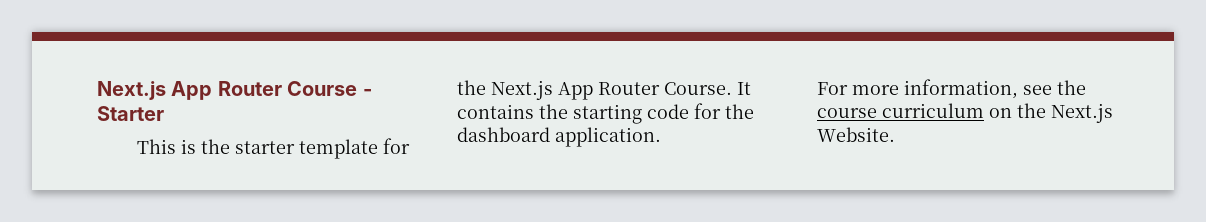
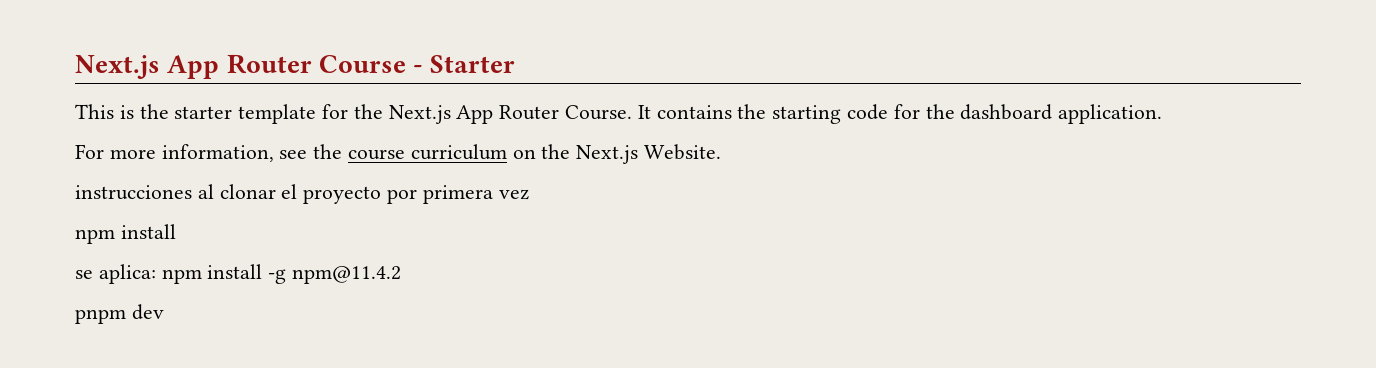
+ instrucciones al clonar el proyecto por primera vez
+ npm install
+ se aplica: npm install -g npm@11.4.2
+ pnpm dev

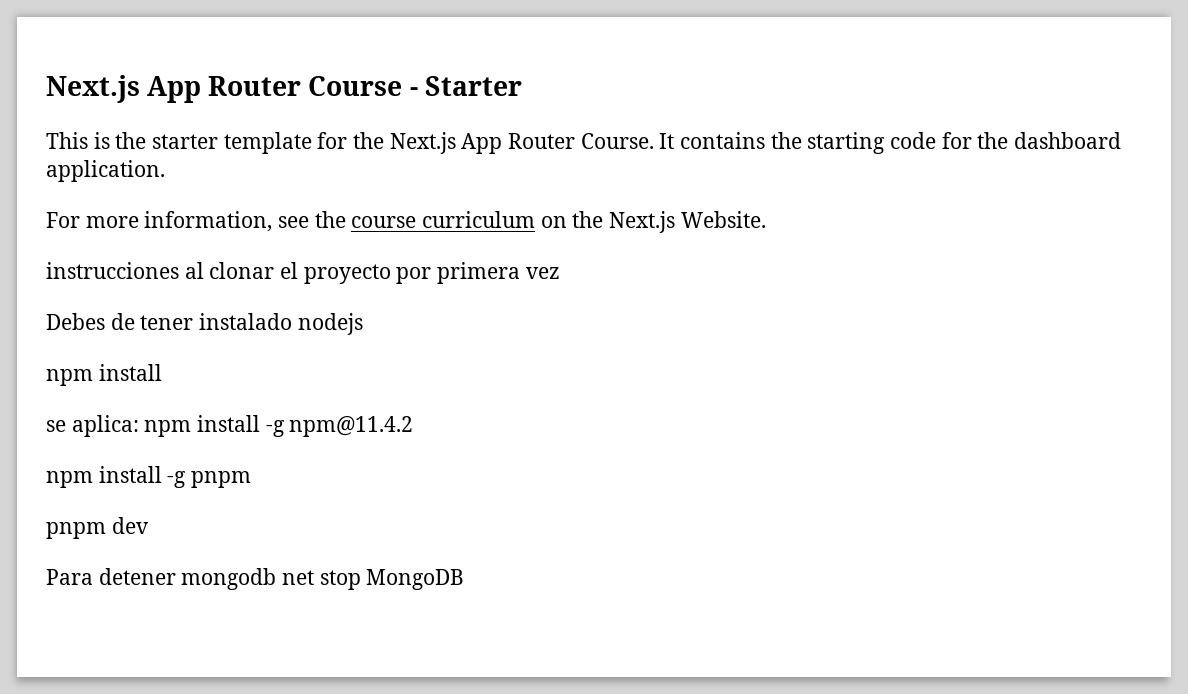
+ Debes de tener instalado nodejs
+ npm install -g pnpm
  pnpm dev
+ Para detener mongodb net stop MongoDB

